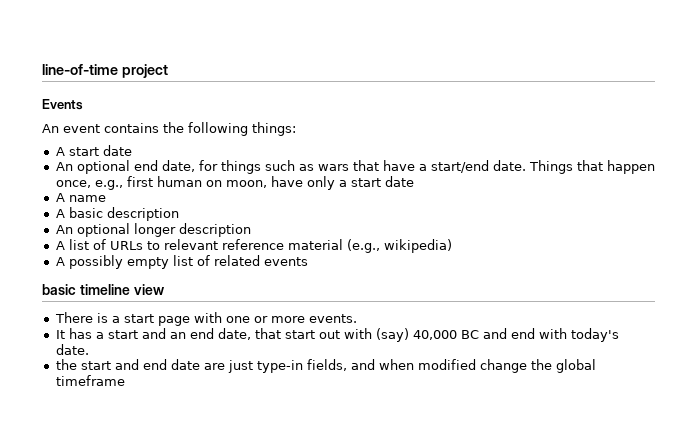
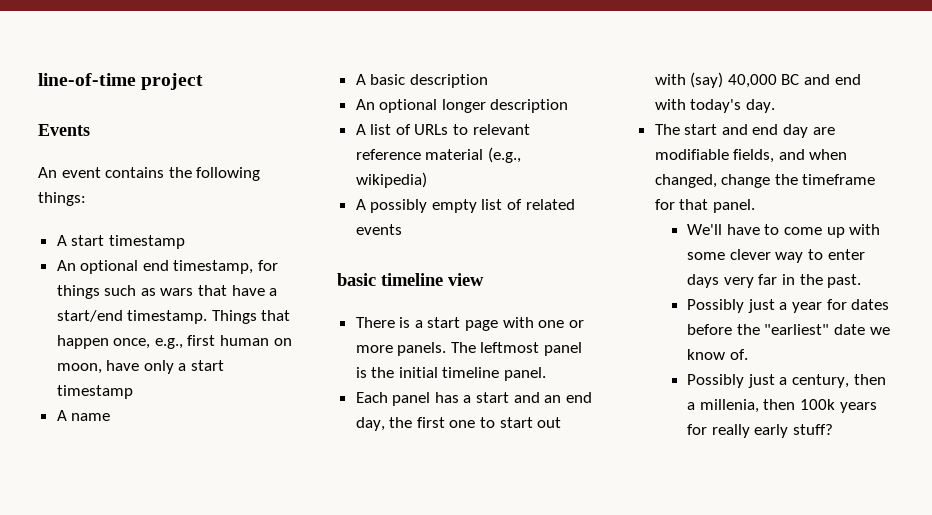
- A start date
+ A start timestamp
- An optional end date, for things such as wars that have a start/end date.
+ An optional end timestamp, for things such as wars that have a start/end timestamp.
- Things that happen once, e.g., first human on moon, have only a start date
+ Things that happen once, e.g., first human on moon, have only a start timestamp
- There is a start page with one or more events.
- It has a start and an end date, that start out with (say) 40,000 BC and end with today's date.
- the start and end date are just type-in fields, and when modified change the global timeframe
+ There is a start page with one or more panels. The leftmost panel is the initial timeline panel.
+ Each panel has a start and an end day, the first one to start out with (say) 40,000 BC and end with today's day.
+ The start and end day are modifiable fields, and when changed, change the timeframe for that panel.
+ We'll have to come up with some clever way to enter days very far in the past.
+ Possibly just a year for dates before the "earliest" date we know of.
+ Possibly just a century, then a millenia, then 100k years for really early stuff?

